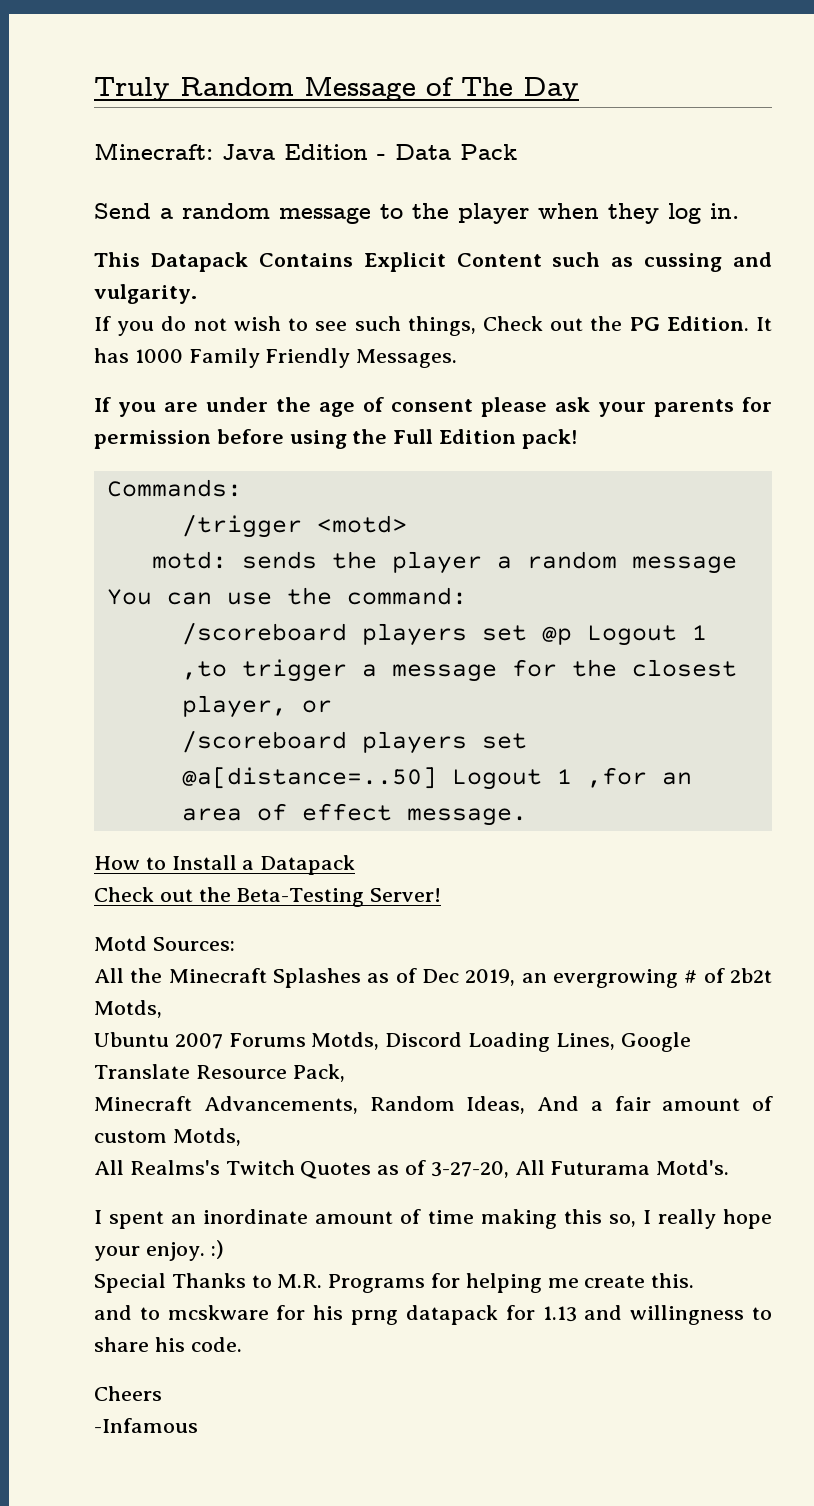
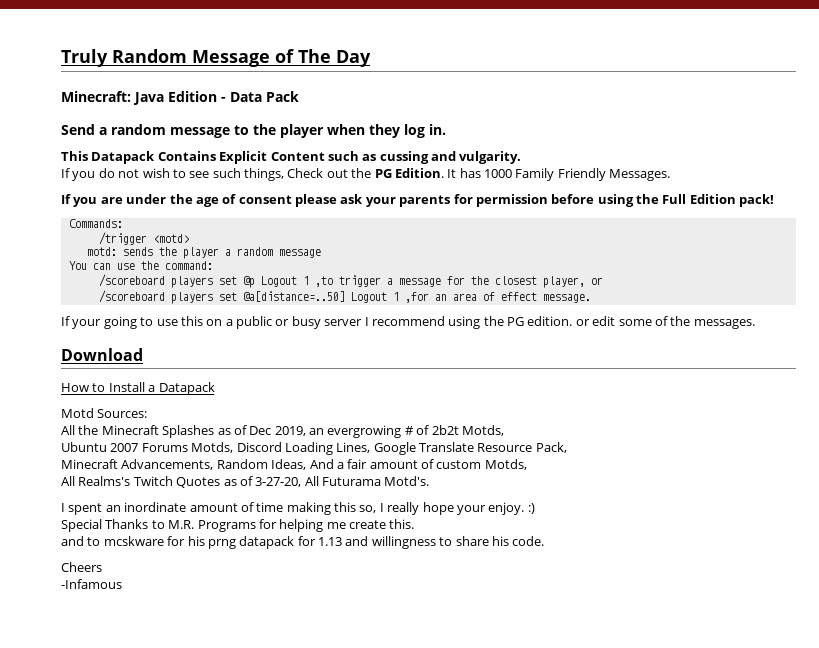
+ If your going to use this on a public or busy server I recommend using the PG edition. or edit some of the messages.
+ Download
- Check out the Beta-Testing Server!

